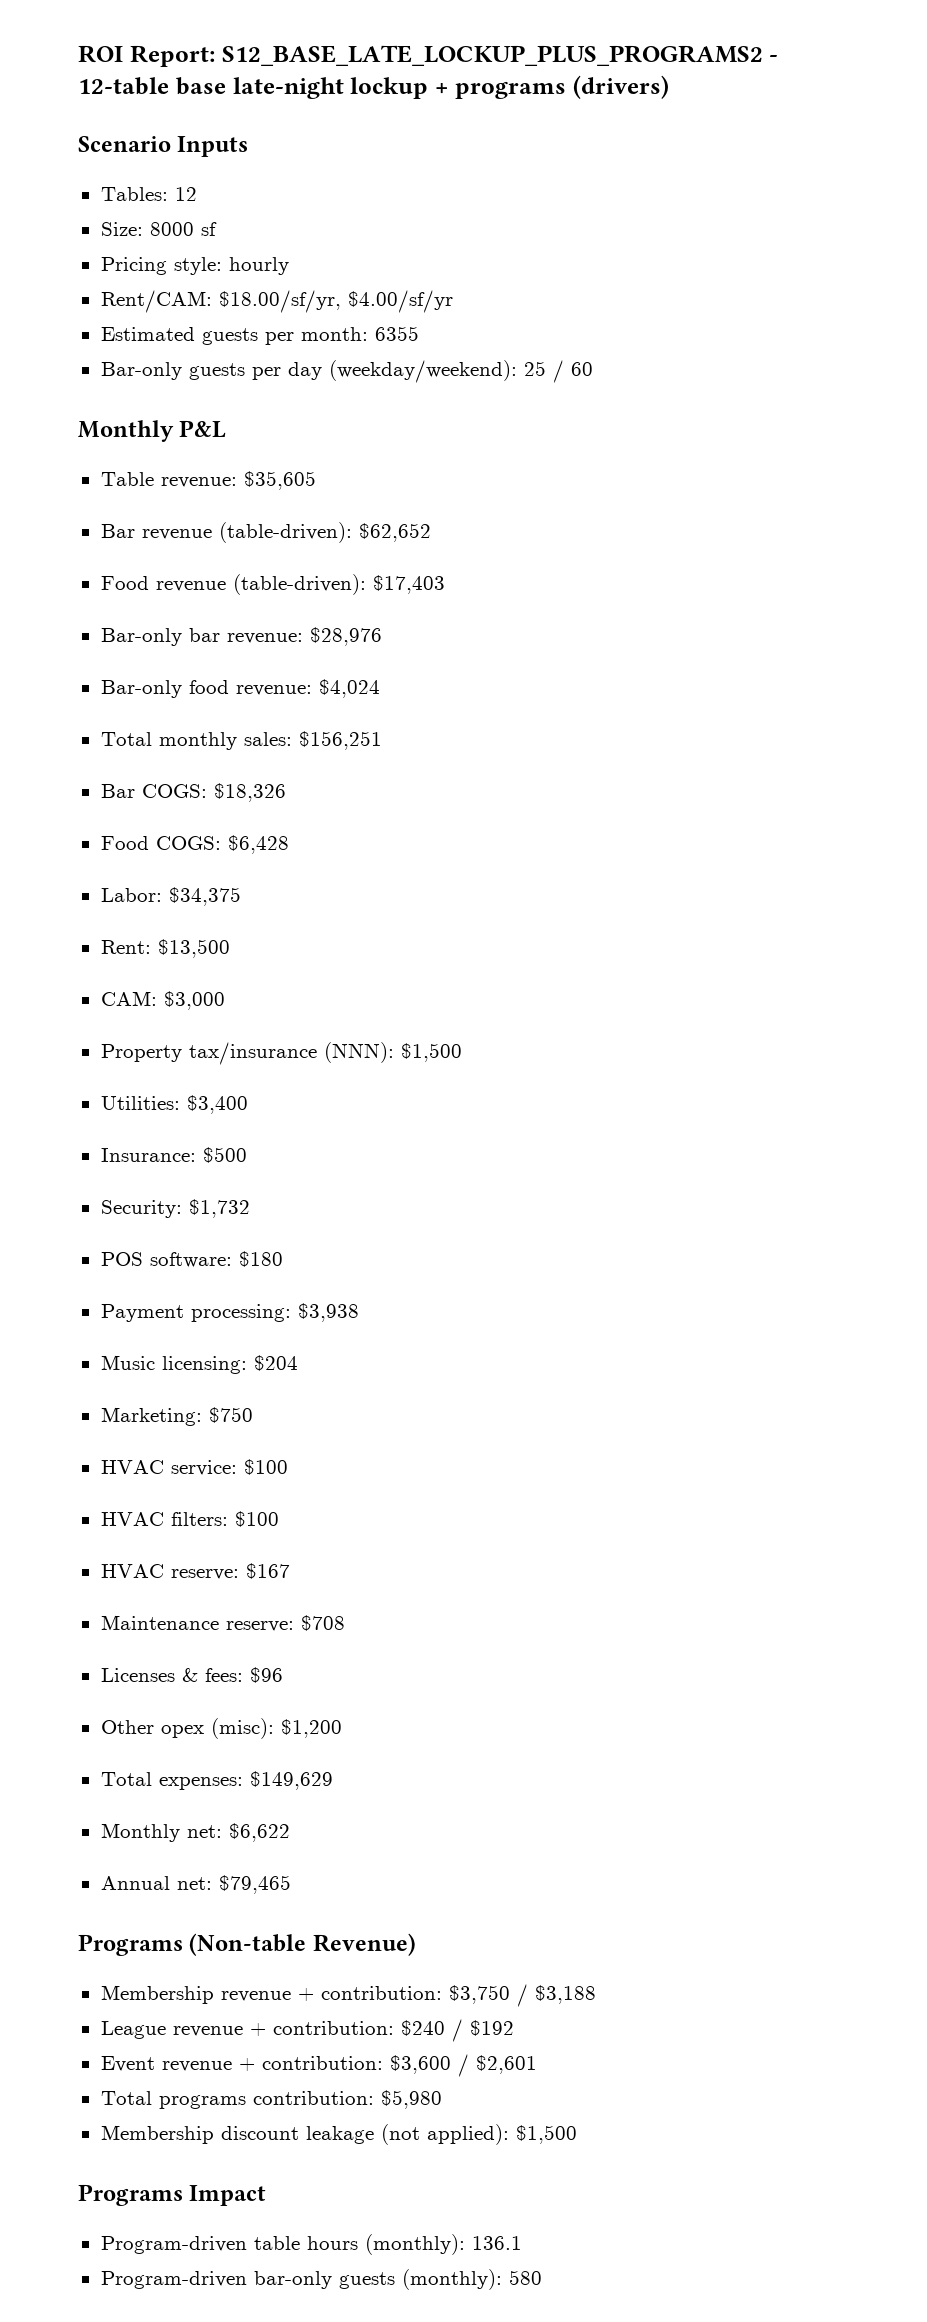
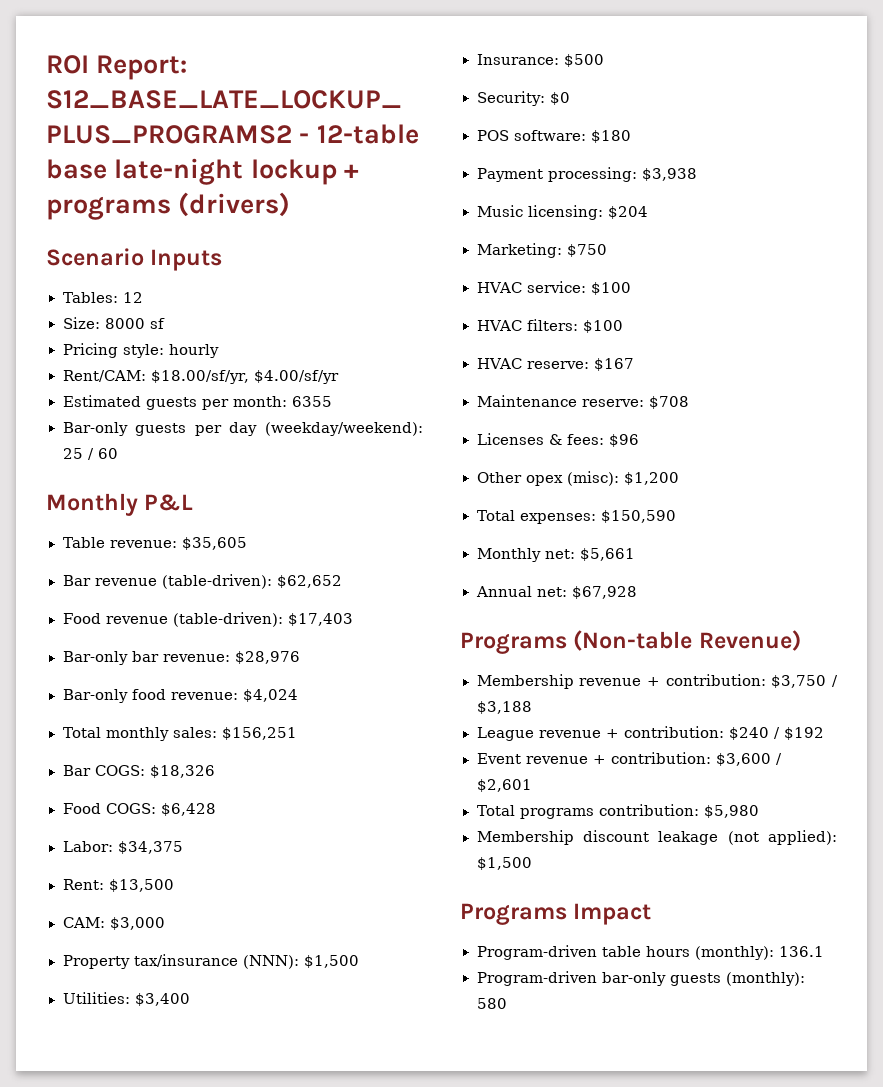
- Security: $1,732
+ Security: $0
- Total expenses: $149,629
+ Total expenses: $150,590
- Monthly net: $6,622
+ Monthly net: $5,661
- Annual net: $79,465
+ Annual net: $67,928

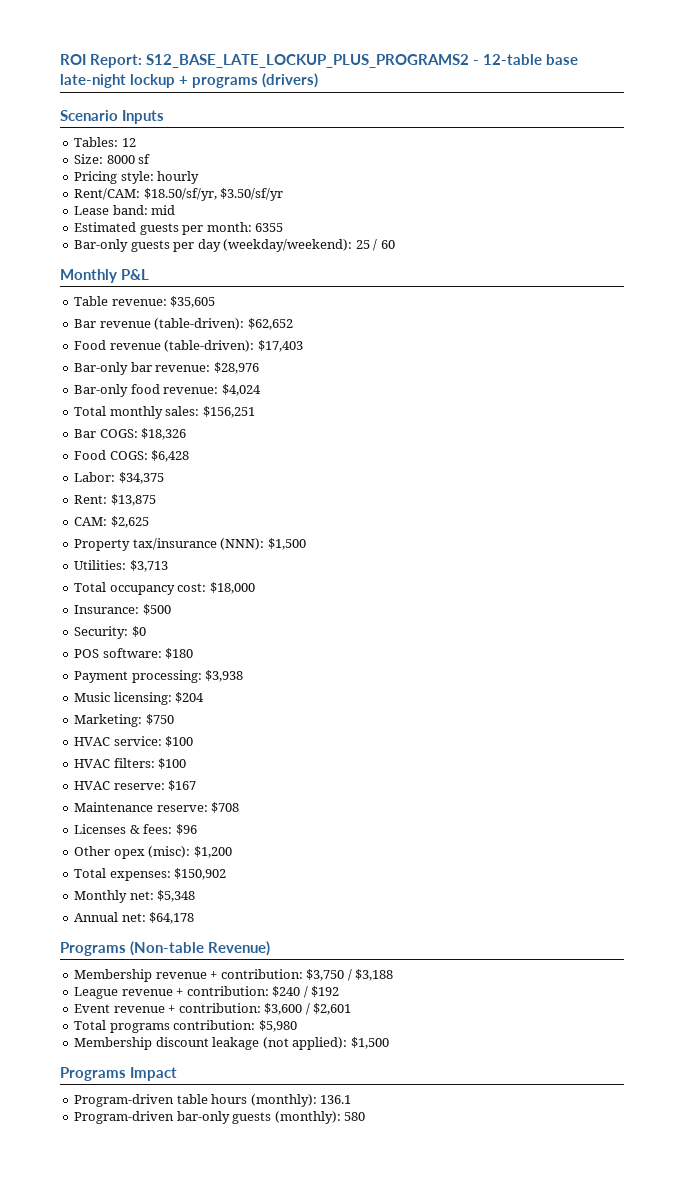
- Rent/CAM: $18.00/sf/yr, $4.00/sf/yr
+ Rent/CAM: $18.50/sf/yr, $3.50/sf/yr
+ Lease band: mid
- Rent: $13,500
+ Rent: $13,875
- CAM: $3,000
+ CAM: $2,625
- Utilities: $3,400
+ Utilities: $3,713
+ Total occupancy cost: $18,000
- Total expenses: $150,590
+ Total expenses: $150,902
- Monthly net: $5,661
+ Monthly net: $5,348
- Annual net: $67,928
+ Annual net: $64,178

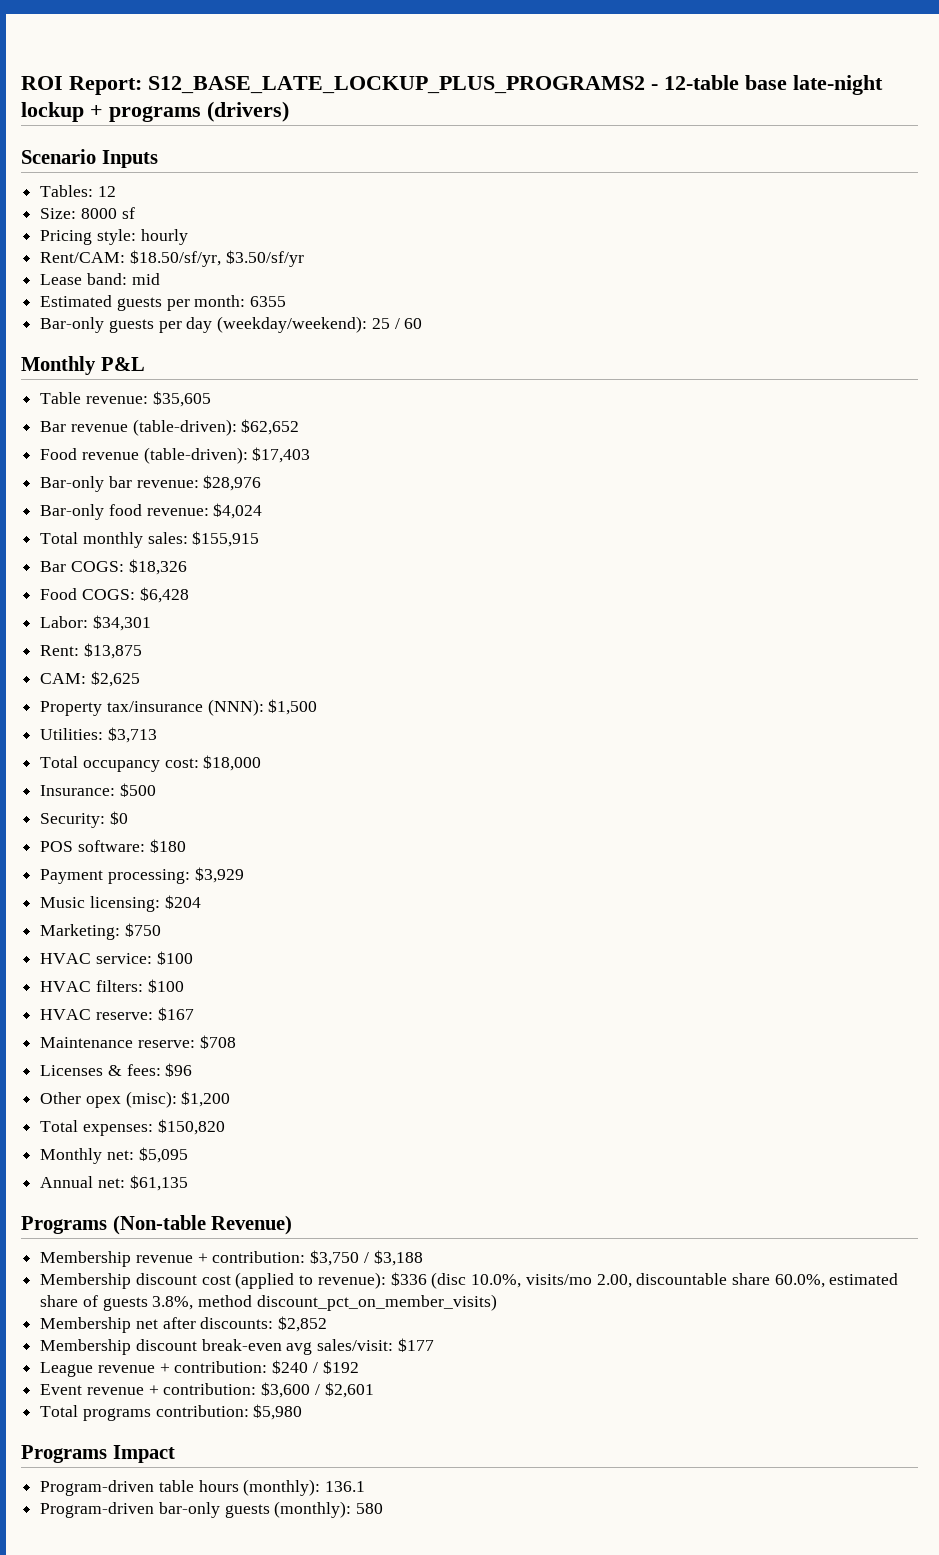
- Total monthly sales: $156,251
+ Total monthly sales: $155,915
- Labor: $34,375
+ Labor: $34,301
- Payment processing: $3,938
+ Payment processing: $3,929
- Total expenses: $150,902
+ Total expenses: $150,820
- Monthly net: $5,348
+ Monthly net: $5,095
- Annual net: $64,178
+ Annual net: $61,135
+ Membership discount cost (applied to revenue): $336 (disc 10.0%, visits/mo 2.00, discountable share 60.0%, estimated share of guests 3.8%, method discount_pct_on_member_visits)
+ Membership net after discounts: $2,852
+ Membership discount break-even avg sales/visit: $177
- Membership discount leakage (not applied): $1,500

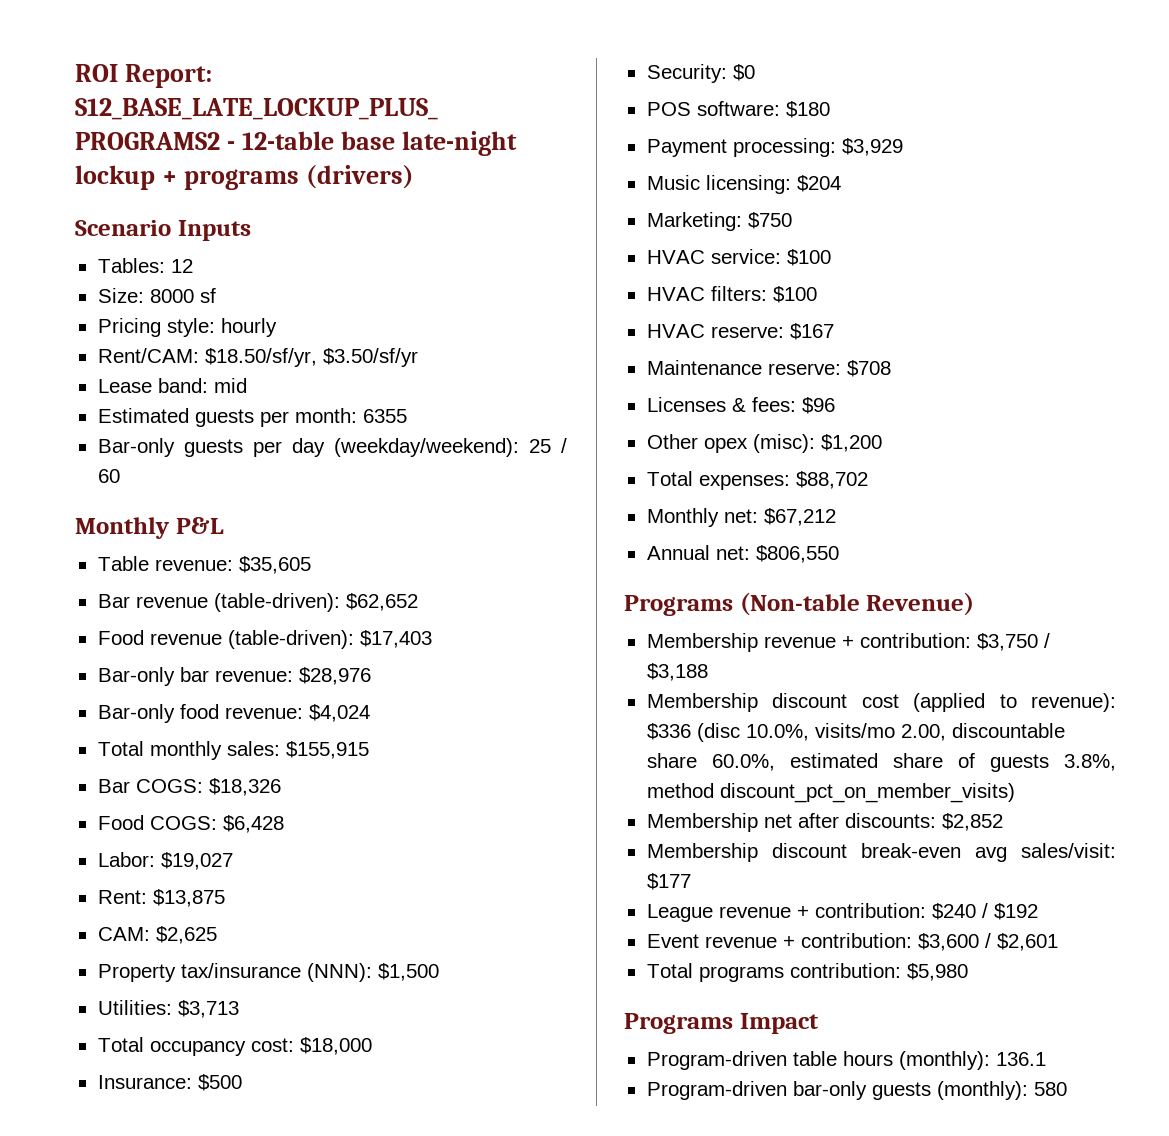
- Labor: $34,301
+ Labor: $19,027
- Total expenses: $150,820
+ Total expenses: $88,702
- Monthly net: $5,095
+ Monthly net: $67,212
- Annual net: $61,135
+ Annual net: $806,550

